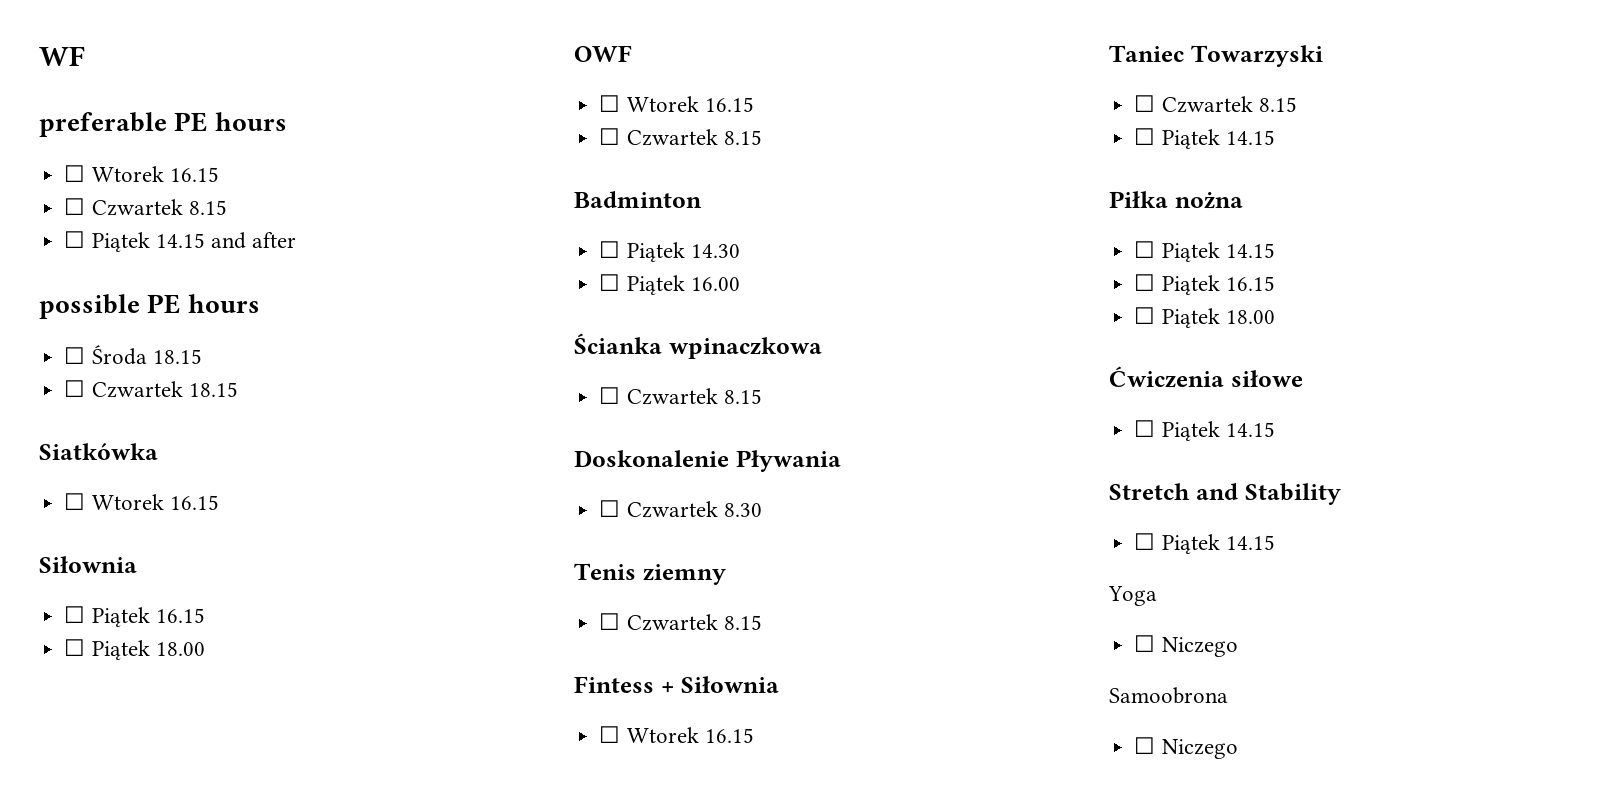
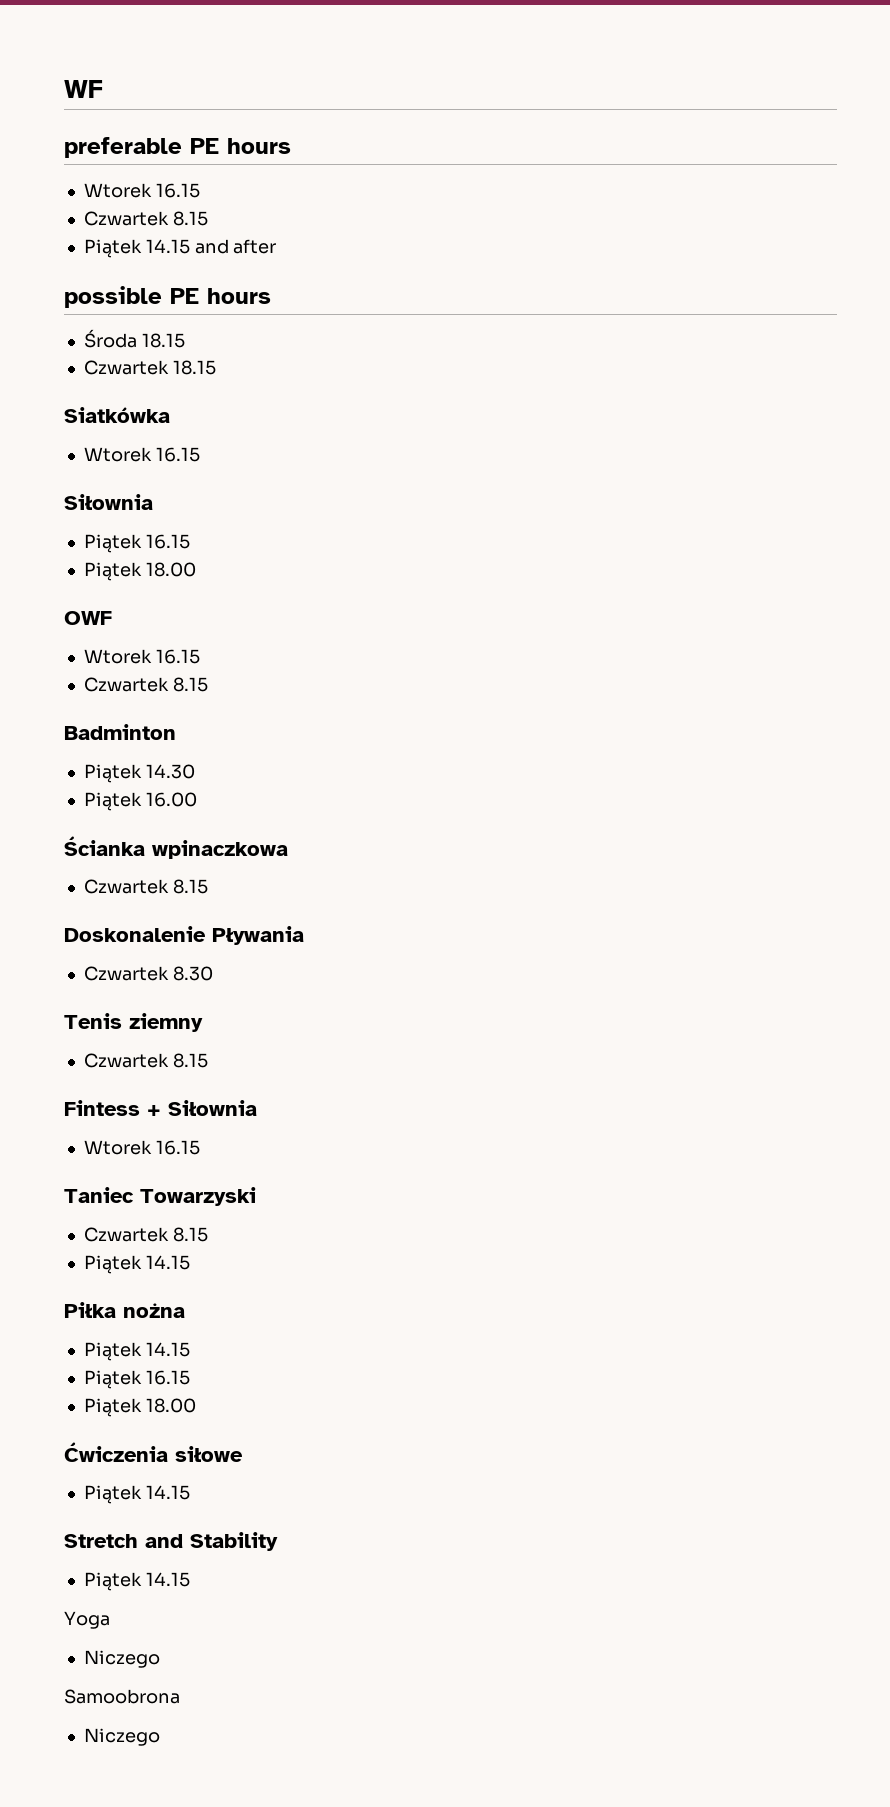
  preferable PE hours
- ☐ Wtorek 16.15
- ☐ Czwartek 8.15
- ☐ Piątek 14.15 and after
+ Wtorek 16.15
+ Czwartek 8.15
+ Piątek 14.15 and after
- ☐ Środa 18.15
+ Środa 18.15
- ☐ Czwartek 18.15
+ Czwartek 18.15
  Siatkówka
- ☐ Wtorek 16.15
+ Wtorek 16.15
  Siłownia
- ☐ Piątek 16.15
- ☐ Piątek 18.00
+ Piątek 16.15
+ Piątek 18.00
  OWF
- ☐ Wtorek 16.15
- ☐ Czwartek 8.15
+ Wtorek 16.15
+ Czwartek 8.15
- ☐ Piątek 14.30
+ Piątek 14.30
- ☐ Piątek 16.00
+ Piątek 16.00
  Ścianka wpinaczkowa
- ☐ Czwartek 8.15
+ Czwartek 8.15
- ☐ Czwartek 8.30
+ Czwartek 8.30
  Tenis ziemny
- ☐ Czwartek 8.15
+ Czwartek 8.15
  Fintess + Siłownia
- ☐ Wtorek 16.15
+ Wtorek 16.15
  Taniec Towarzyski
- ☐ Czwartek 8.15
- ☐ Piątek 14.15
+ Czwartek 8.15
+ Piątek 14.15
  Piłka nożna
- ☐ Piątek 14.15
- ☐ Piątek 16.15
- ☐ Piątek 18.00
+ Piątek 14.15
+ Piątek 16.15
+ Piątek 18.00
  Ćwiczenia siłowe
- ☐ Piątek 14.15
+ Piątek 14.15
  Stretch and Stability
- ☐ Piątek 14.15
+ Piątek 14.15
  Yoga
- ☐ Niczego
+ Niczego
  Samoobrona
- ☐ Niczego
+ Niczego

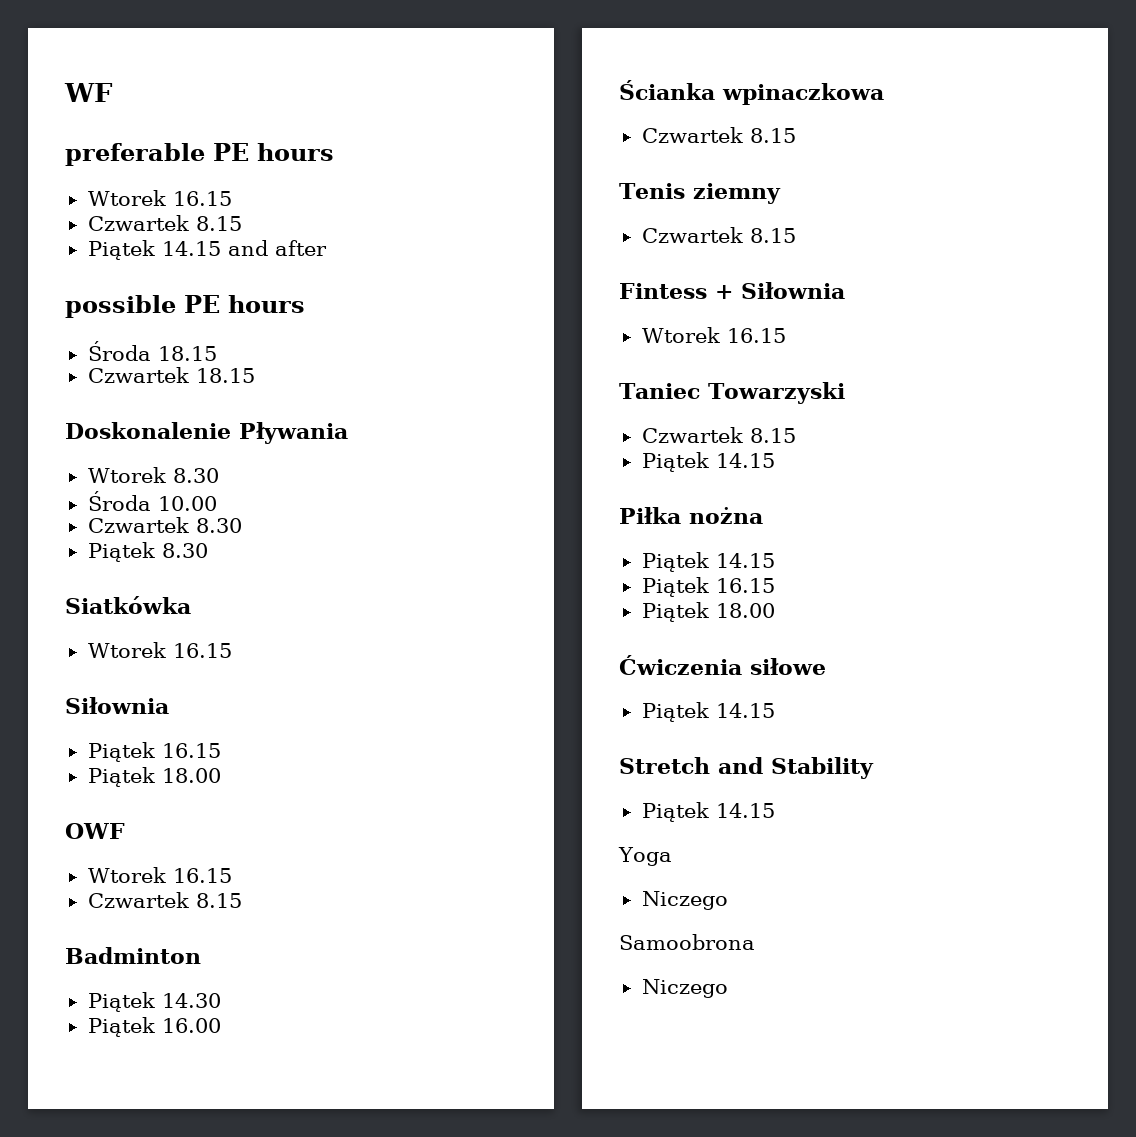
+ Doskonalenie Pływania
+ Wtorek 8.30
+ Środa 10.00
+ Czwartek 8.30
+ Piątek 8.30
- Doskonalenie Pływania
- Czwartek 8.30

